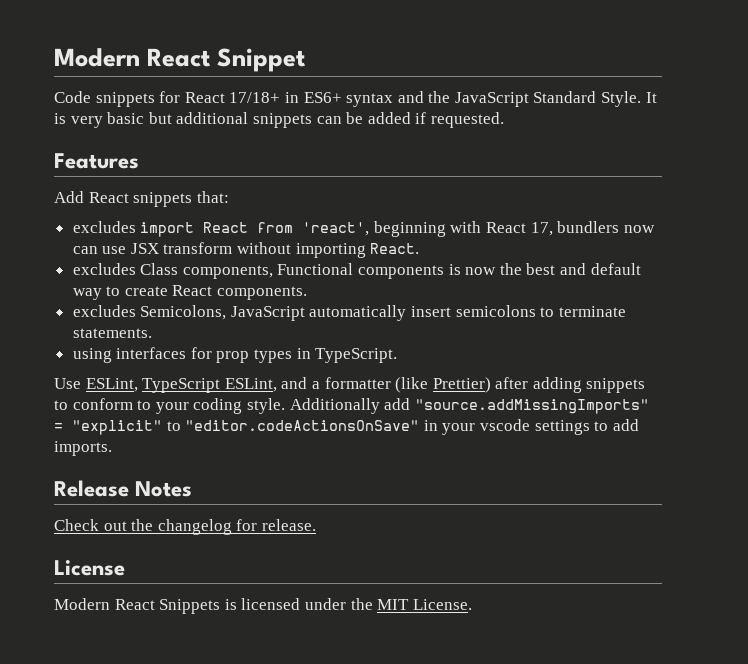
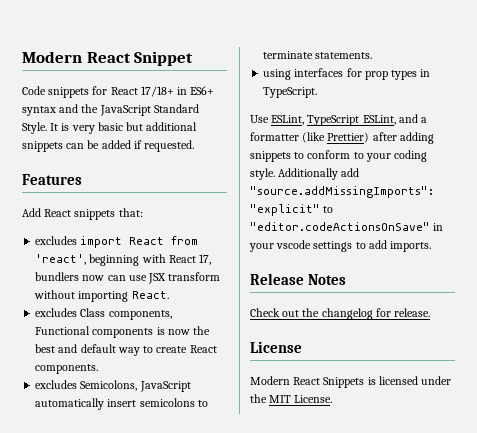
- Additionally add "source.addMissingImports" = "explicit" to "editor.codeActionsOnSave" in your vscode settings to add imports.
+ Additionally add "source.addMissingImports": "explicit" to "editor.codeActionsOnSave" in your vscode settings to add imports.

